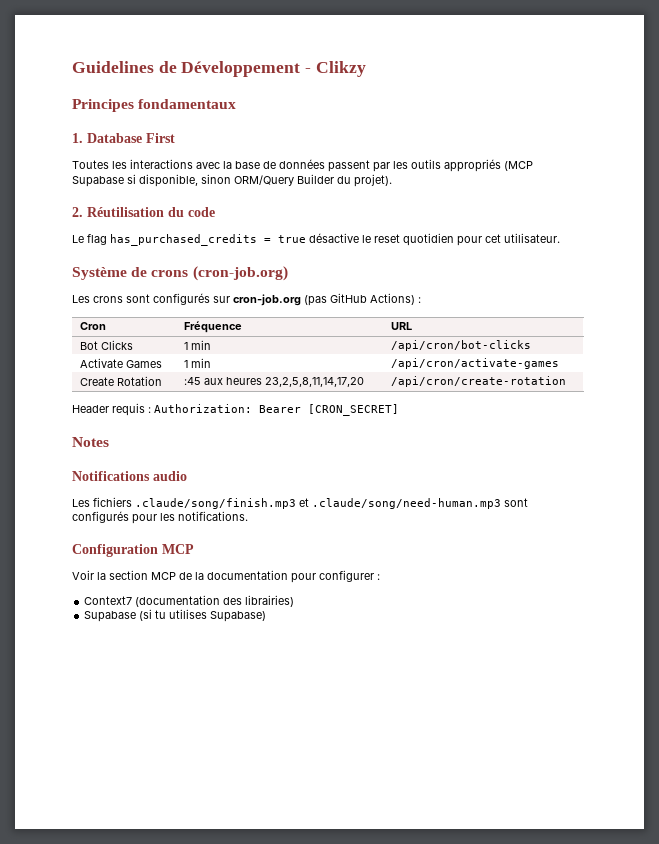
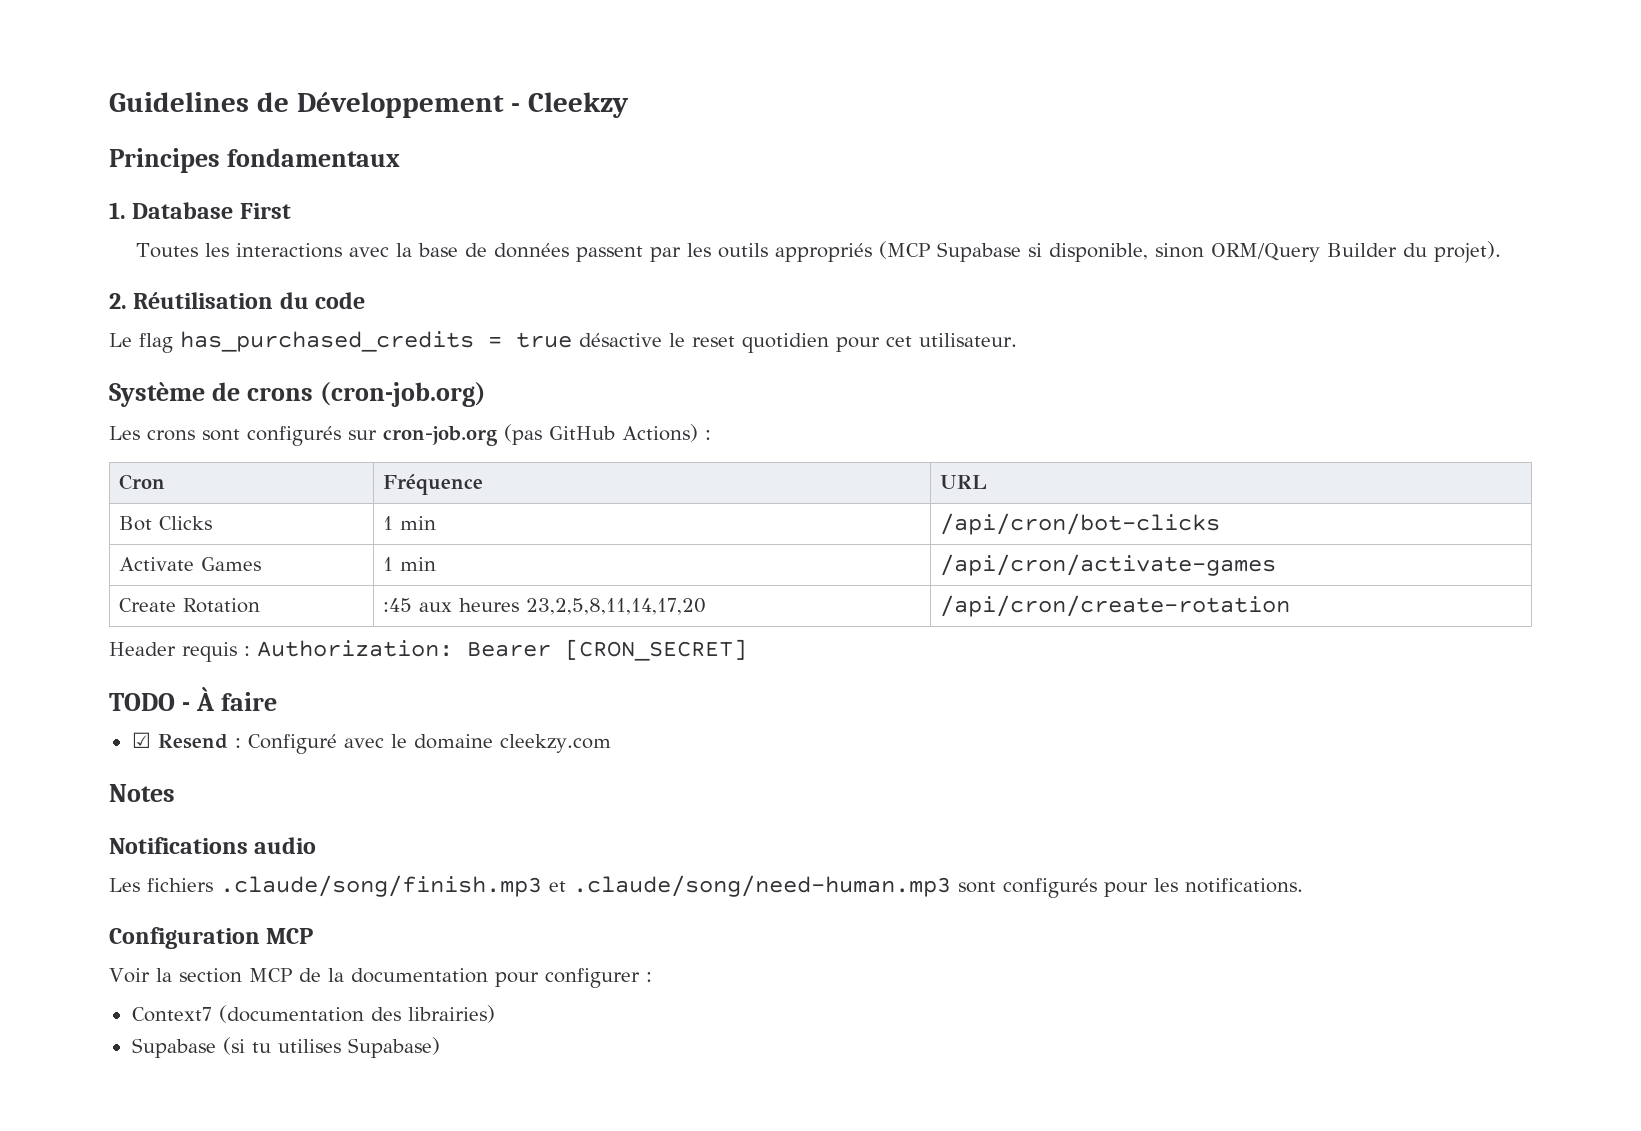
- Guidelines de Développement - Clikzy
+ Guidelines de Développement - Cleekzy
+ TODO - À faire
+ ☑ Resend : Configuré avec le domaine cleekzy.com

